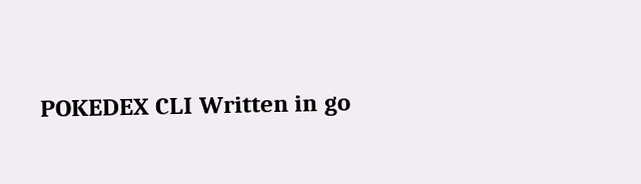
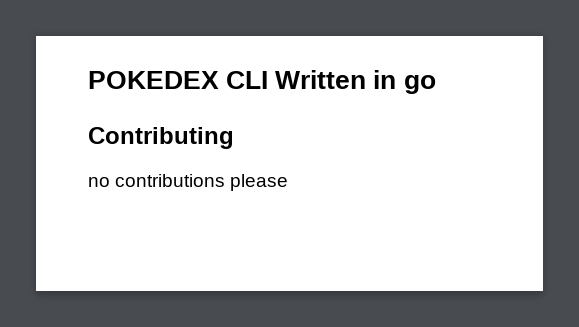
+ Contributing
+ no contributions please

